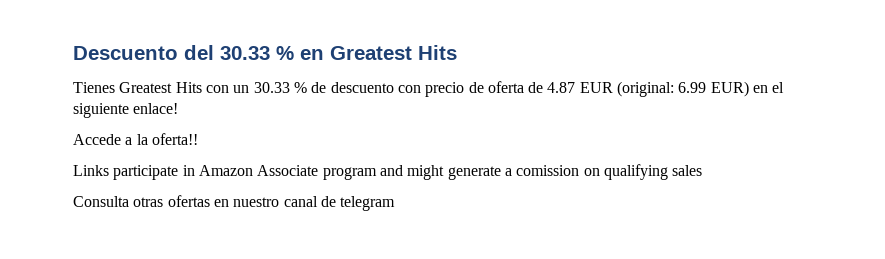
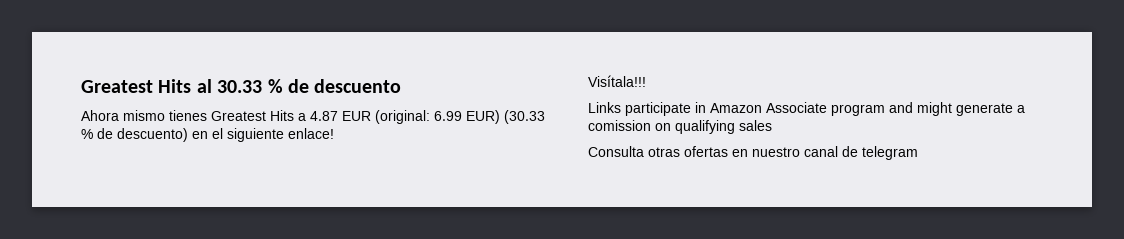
- Descuento del 30.33 % en Greatest Hits
- Tienes Greatest Hits con un 30.33 % de descuento con precio de oferta de 4.87 EUR (original: 6.99 EUR) en el siguiente enlace!
+ Greatest Hits al 30.33 % de descuento
+ Ahora mismo tienes Greatest Hits a 4.87 EUR (original: 6.99 EUR) (30.33 % de descuento) en el siguiente enlace!
- Accede a la oferta!!
+ Visítala!!!

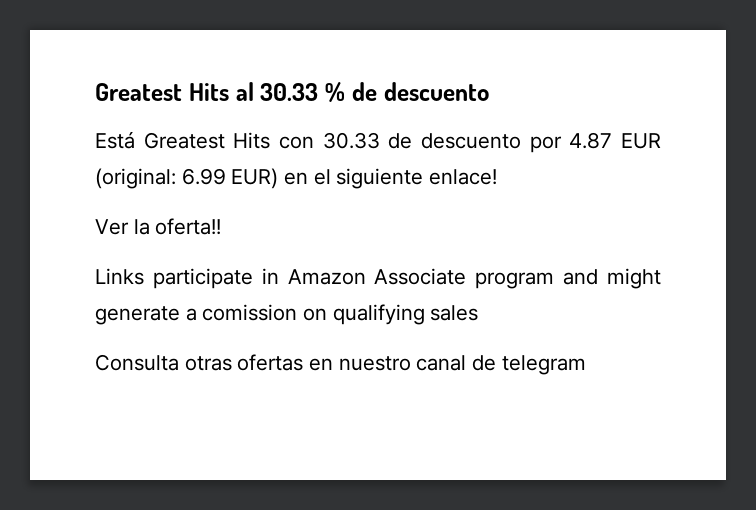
- Ahora mismo tienes Greatest Hits a 4.87 EUR (original: 6.99 EUR) (30.33 % de descuento) en el siguiente enlace!
+ Está Greatest Hits con 30.33 de descuento por 4.87 EUR (original: 6.99 EUR) en el siguiente enlace!
- Visítala!!!
+ Ver la oferta!!

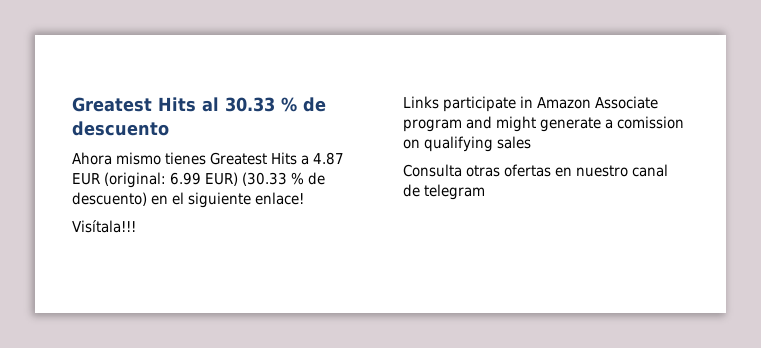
- Está Greatest Hits con 30.33 de descuento por 4.87 EUR (original: 6.99 EUR) en el siguiente enlace!
+ Ahora mismo tienes Greatest Hits a 4.87 EUR (original: 6.99 EUR) (30.33 % de descuento) en el siguiente enlace!
- Ver la oferta!!
+ Visítala!!!

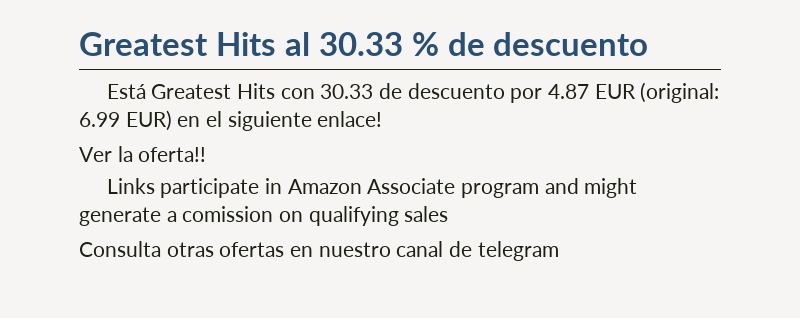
- Ahora mismo tienes Greatest Hits a 4.87 EUR (original: 6.99 EUR) (30.33 % de descuento) en el siguiente enlace!
+ Está Greatest Hits con 30.33 de descuento por 4.87 EUR (original: 6.99 EUR) en el siguiente enlace!
- Visítala!!!
+ Ver la oferta!!

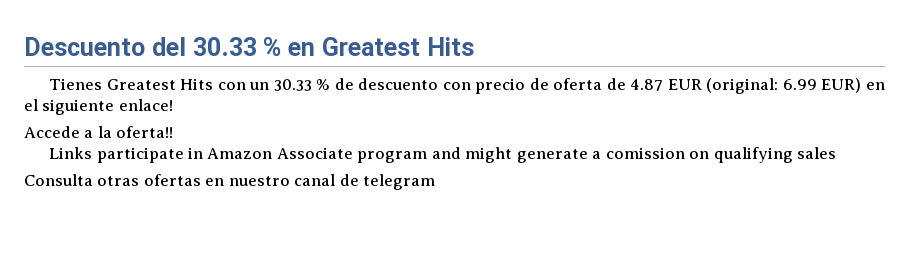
- Greatest Hits al 30.33 % de descuento
- Está Greatest Hits con 30.33 de descuento por 4.87 EUR (original: 6.99 EUR) en el siguiente enlace!
+ Descuento del 30.33 % en Greatest Hits
+ Tienes Greatest Hits con un 30.33 % de descuento con precio de oferta de 4.87 EUR (original: 6.99 EUR) en el siguiente enlace!
- Ver la oferta!!
+ Accede a la oferta!!

